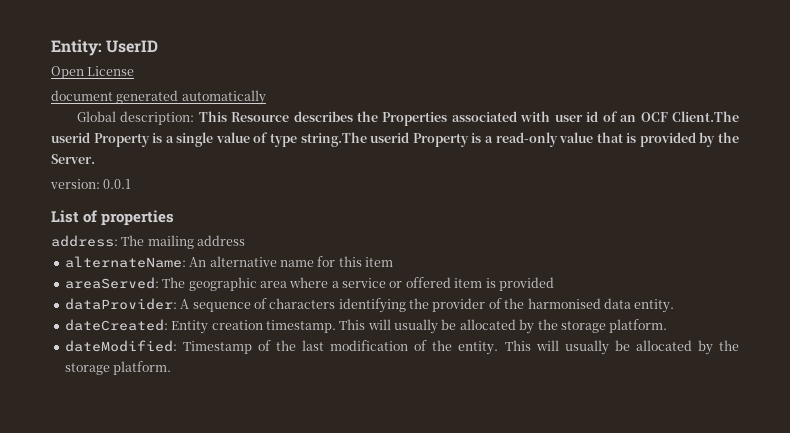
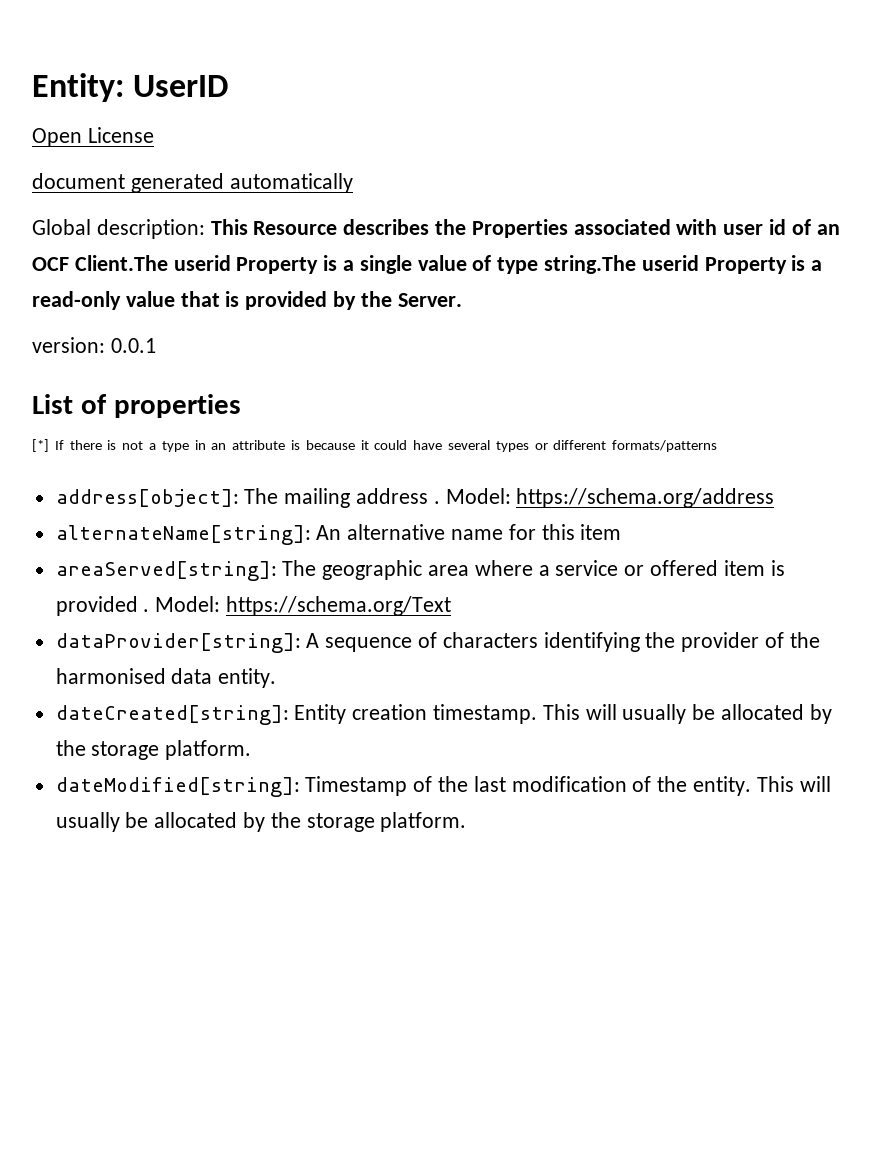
- address: The mailing address
- alternateName: An alternative name for this item
+ [*] If there is not a type in an attribute is because it could have several types or different formats/patterns
+ address[object]: The mailing address . Model: https://schema.org/address
+ alternateName[string]: An alternative name for this item
- areaServed: The geographic area where a service or offered item is provided
- dataProvider: A sequence of characters identifying the provider of the harmonised data entity.
+ areaServed[string]: The geographic area where a service or offered item is provided . Model: https://schema.org/Text
+ dataProvider[string]: A sequence of characters identifying the provider of the harmonised data entity.
- dateCreated: Entity creation timestamp.
+ dateCreated[string]: Entity creation timestamp.
- dateModified: Timestamp of the last modification of the entity.
+ dateModified[string]: Timestamp of the last modification of the entity.

